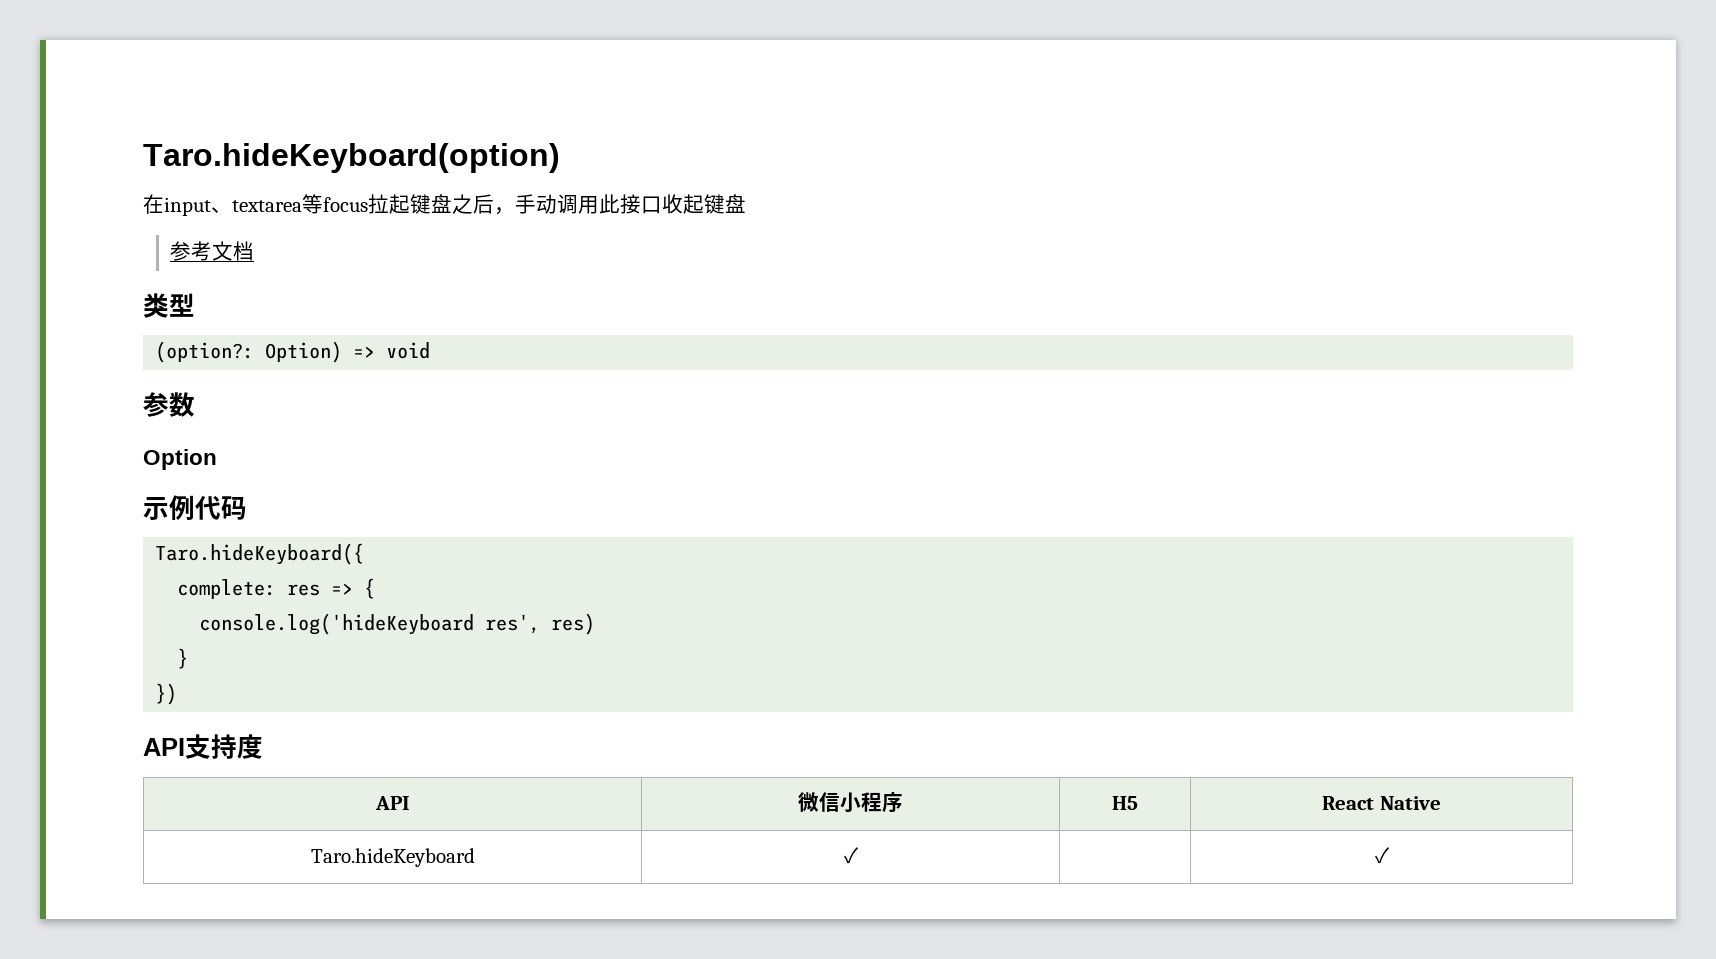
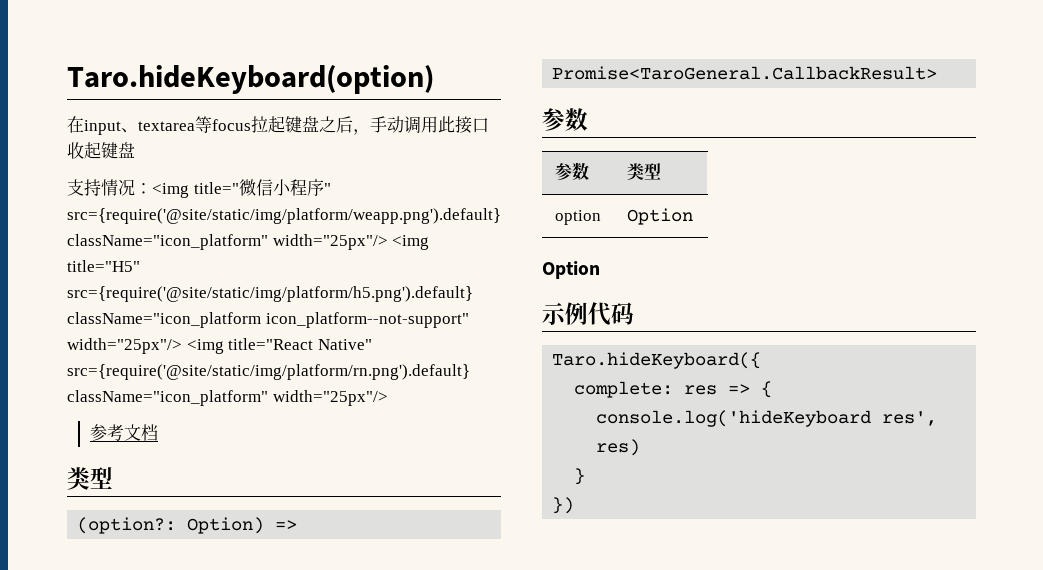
+ 支持情况：<img title="微信小程序" src={require('@site/static/img/platform/weapp.png').default} className="icon_platform" width="25px"/> <img title="H5" src={require('@site/static/img/platform/h5.png').default} className="icon_platform icon_platform--not-support" width="25px"/> <img title="React Native" src={require('@site/static/img/platform/rn.png').default} className="icon_platform" width="25px"/>
- (option?: Option) => void
+ (option?: Option) => Promise<TaroGeneral.CallbackResult>
  参数
+ 参数 | 类型
+ option | Option
- API支持度
- API | 微信小程序 | H5 | React Native
- Taro.hideKeyboard | ✓ | | ✓

